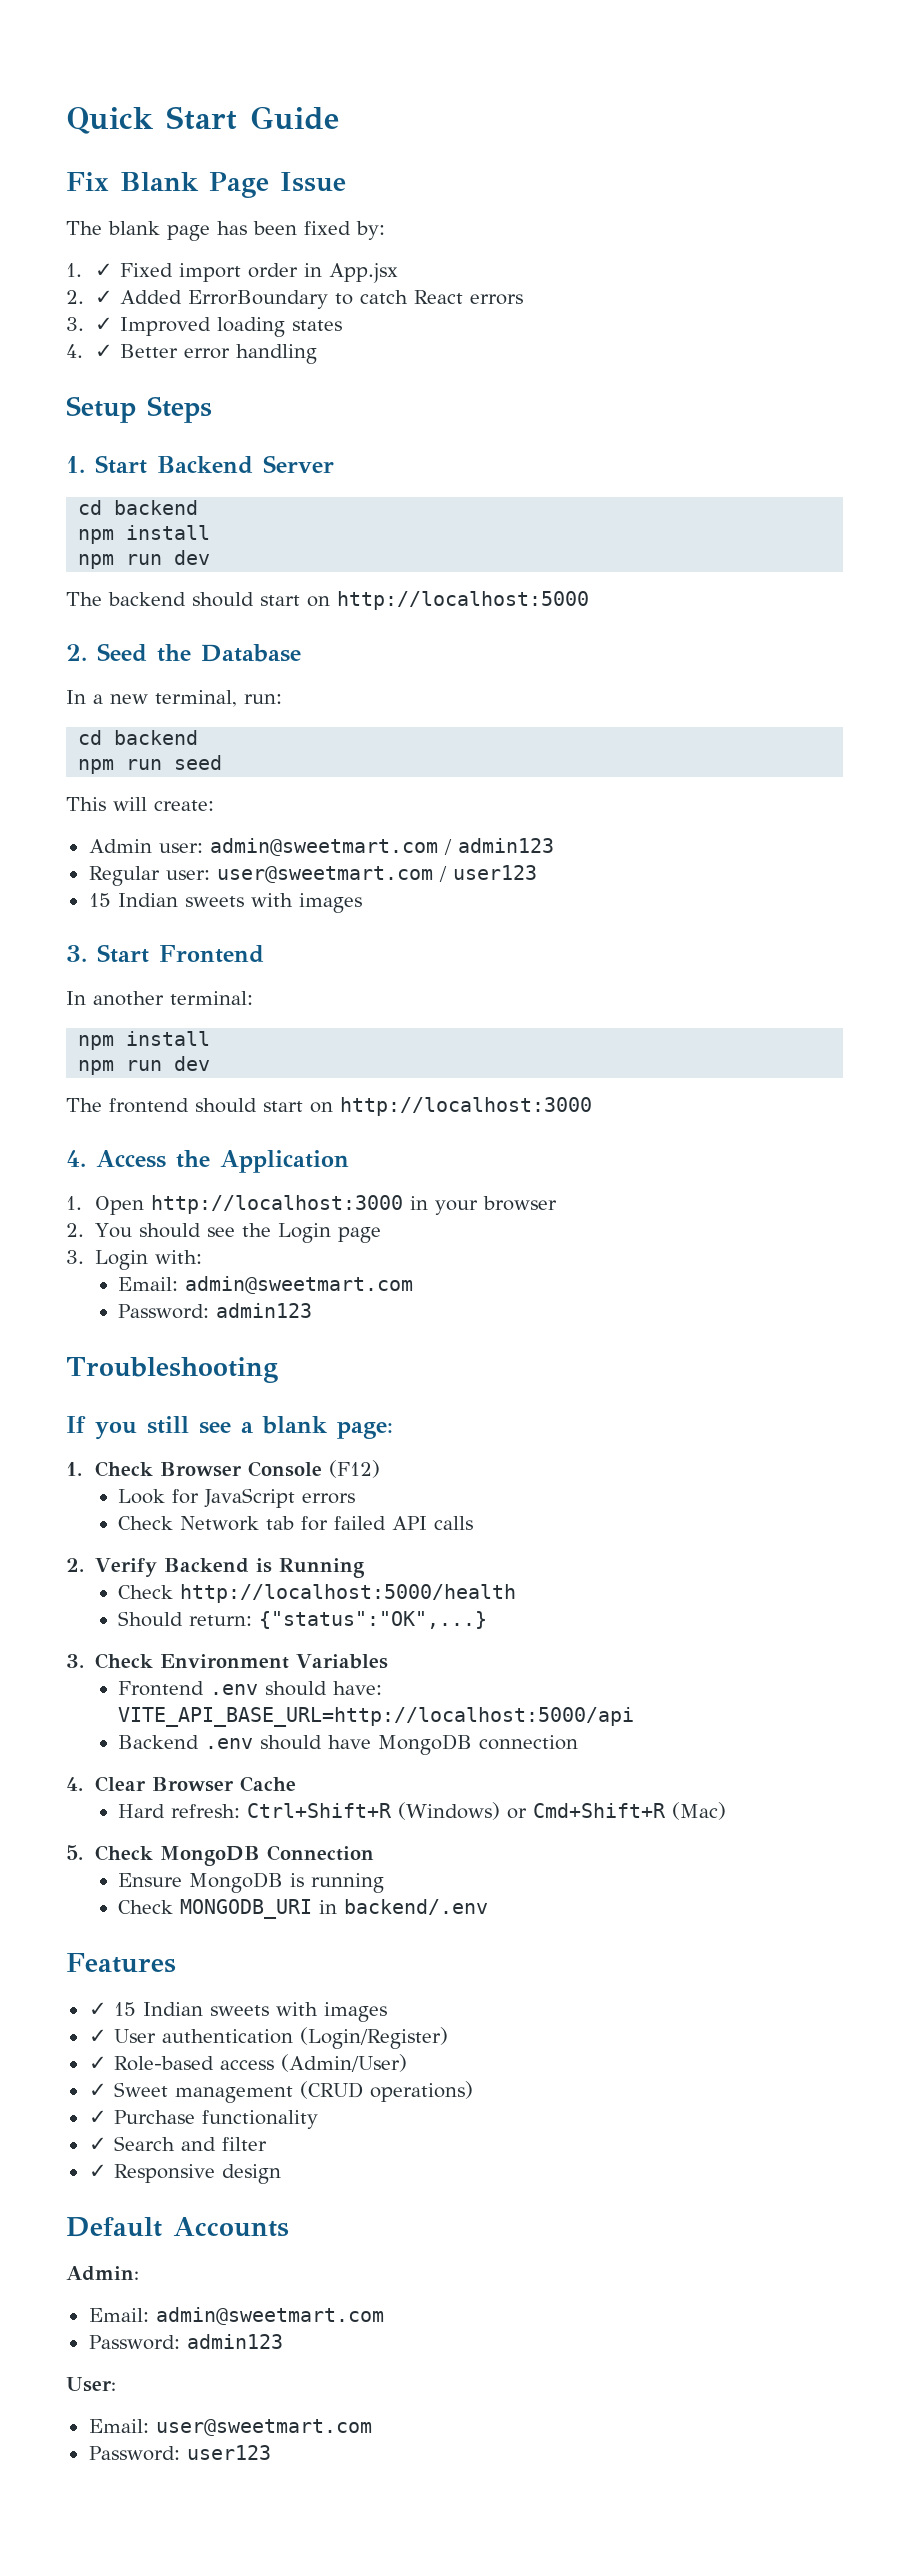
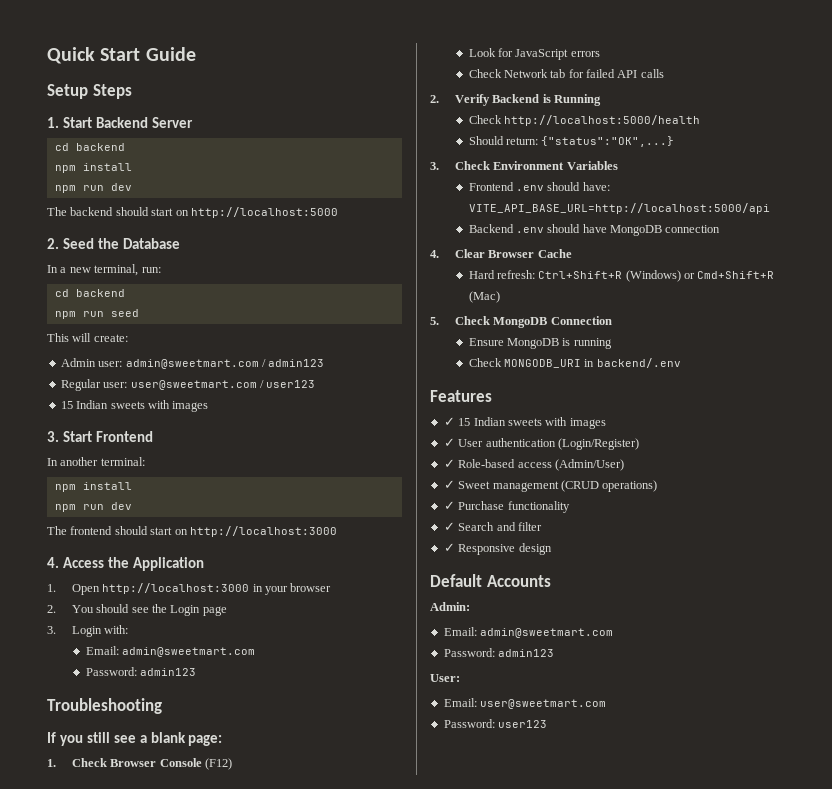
- Fix Blank Page Issue
- The blank page has been fixed by:
- 1. ✓ Fixed import order in App.jsx
- 2. ✓ Added ErrorBoundary to catch React errors
- 3. ✓ Improved loading states
- 4. ✓ Better error handling

